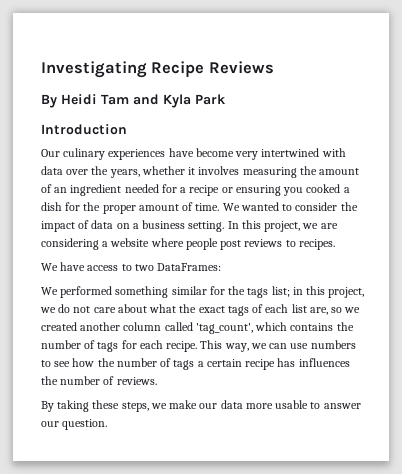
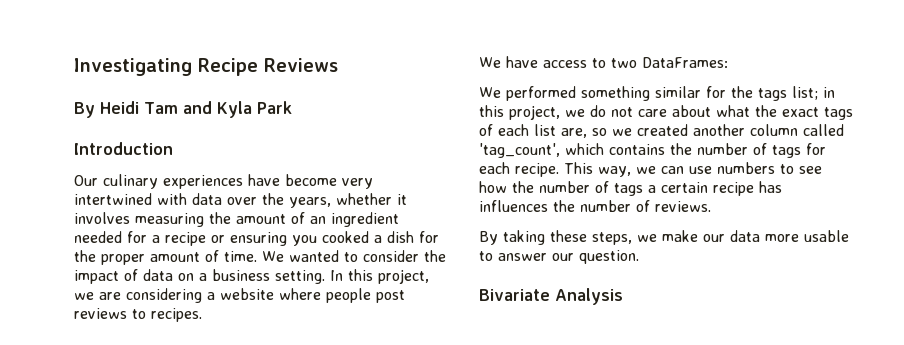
+ Bivariate Analysis

